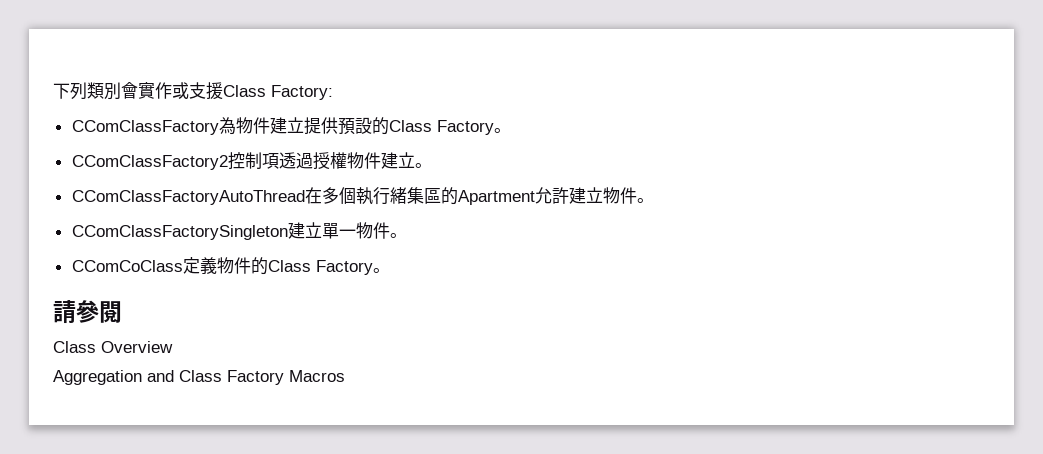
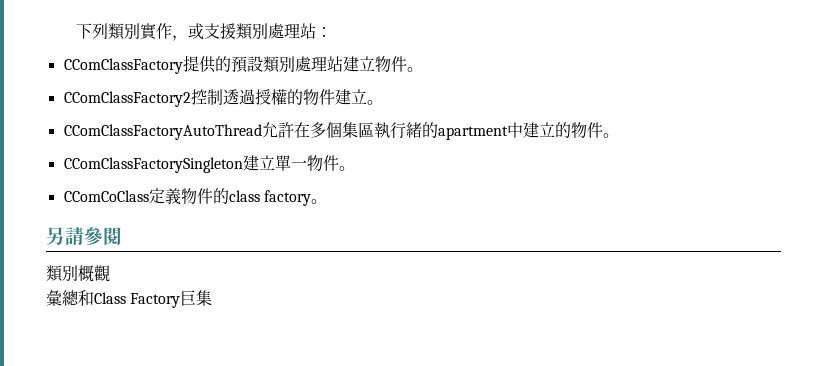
- 下列類別會實作或支援Class Factory:
- CComClassFactory為物件建立提供預設的Class Factory。
+ 下列類別實作，或支援類別處理站：
+ CComClassFactory提供的預設類別處理站建立物件。
- CComClassFactory2控制項透過授權物件建立。
+ CComClassFactory2控制透過授權的物件建立。
- CComClassFactoryAutoThread在多個執行緒集區的Apartment允許建立物件。
+ CComClassFactoryAutoThread允許在多個集區執行緒的apartment中建立的物件。
- CComCoClass定義物件的Class Factory。
- 請參閱
+ CComCoClass定義物件的class factory。
+ 另請參閱
- Class Overview
- Aggregation and Class Factory Macros
+ 類別概觀
+ 彙總和Class Factory巨集

